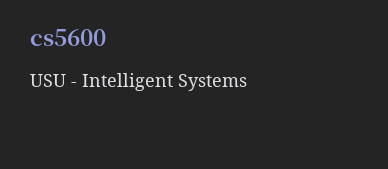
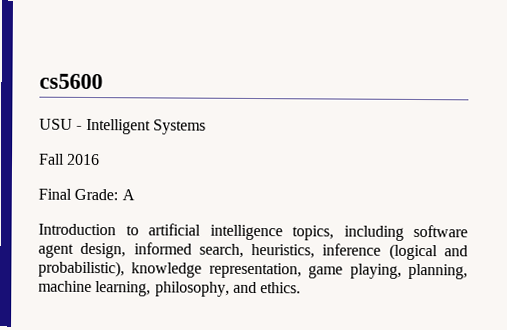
+ Fall 2016
+ Final Grade: A
+ Introduction to artificial intelligence topics, including software agent design, informed search, heuristics, inference (logical and probabilistic), knowledge representation, game playing, planning, machine learning, philosophy, and ethics.

